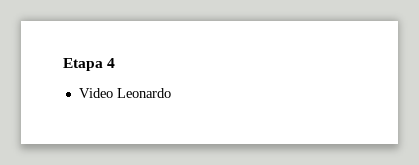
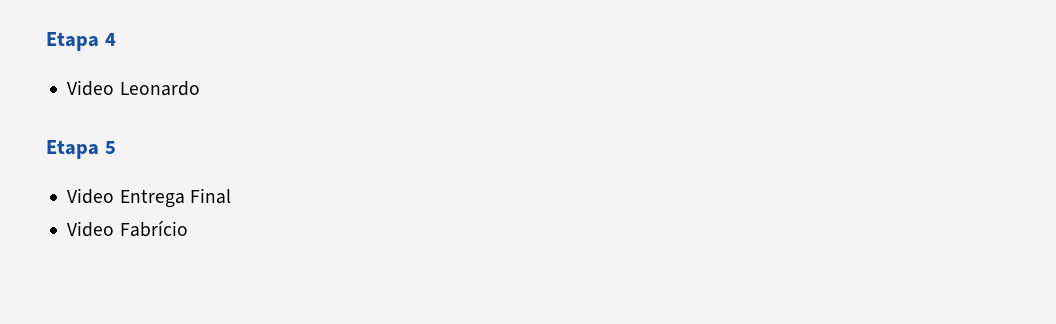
+ Etapa 5
+ Video Entrega Final
+ Video Fabrício

